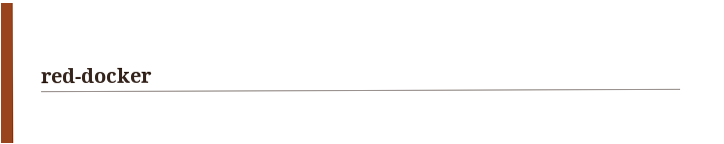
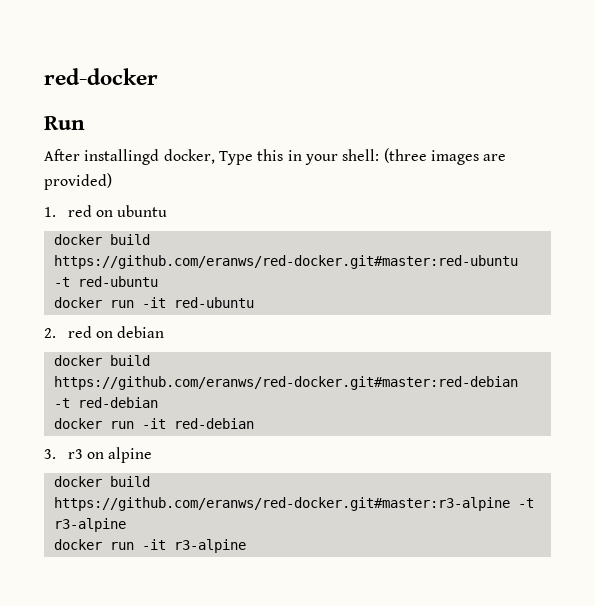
+ Run
+ After installingd docker, Type this in your shell: (three images are provided)
+ 1. red on ubuntu
+ docker build https://github.com/eranws/red-docker.git#master:red-ubuntu -t red-ubuntu
+ docker run -it red-ubuntu
+ 2. red on debian
+ docker build https://github.com/eranws/red-docker.git#master:red-debian -t red-debian
+ docker run -it red-debian
+ 3. r3 on alpine
+ docker build https://github.com/eranws/red-docker.git#master:r3-alpine -t r3-alpine
+ docker run -it r3-alpine

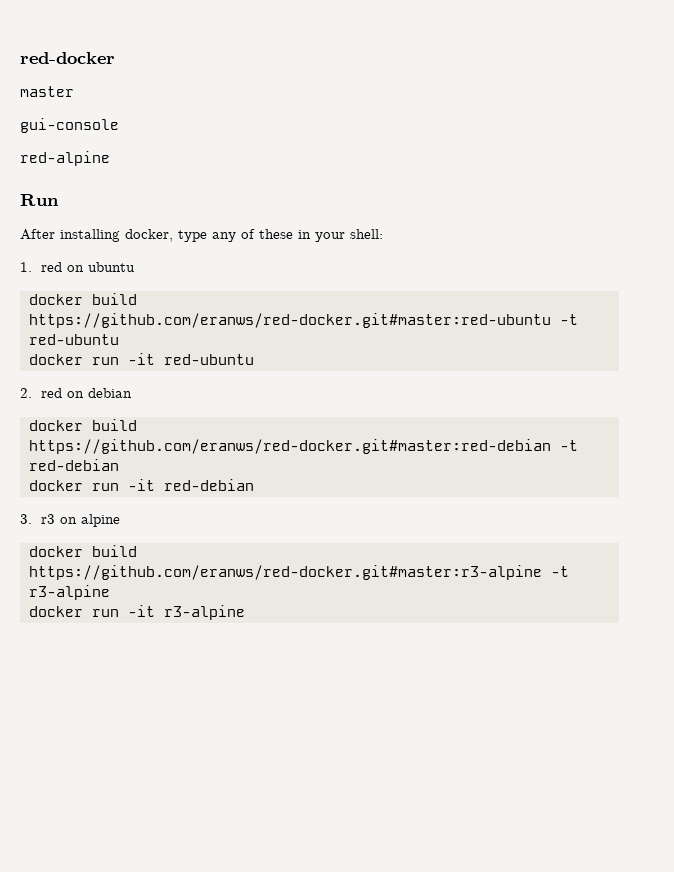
+ master
+ gui-console
+ red-alpine
- After installingd docker, Type this in your shell: (three images are provided)
+ After installing docker, type any of these in your shell:

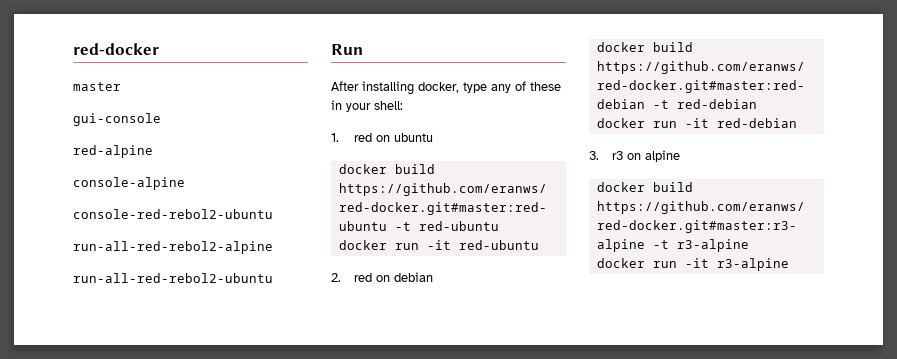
+ console-alpine
+ console-red-rebol2-ubuntu
+ run-all-red-rebol2-alpine
+ run-all-red-rebol2-ubuntu

